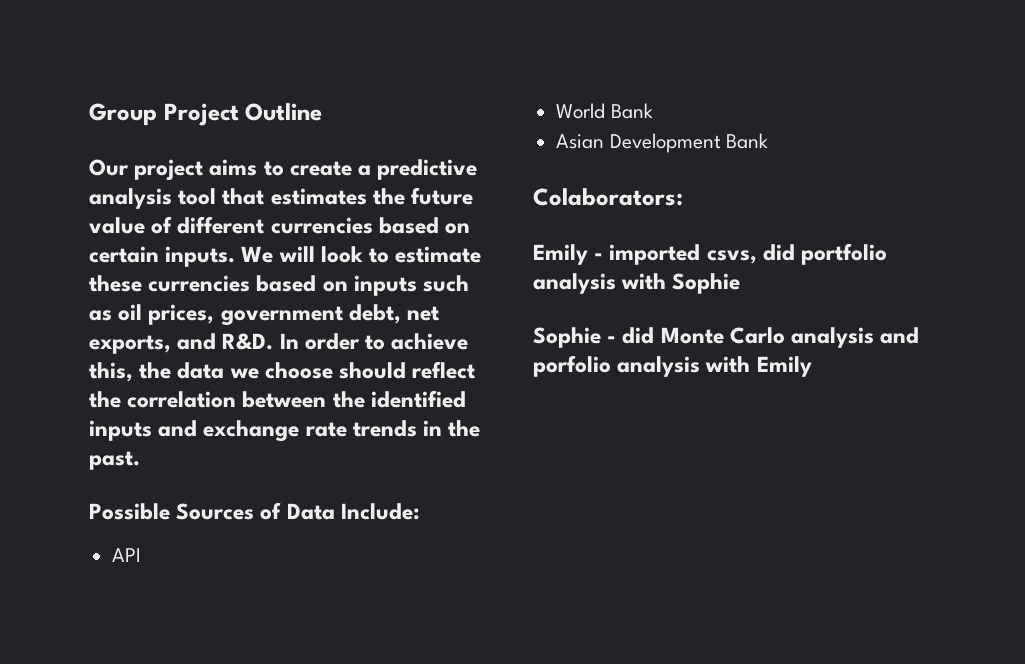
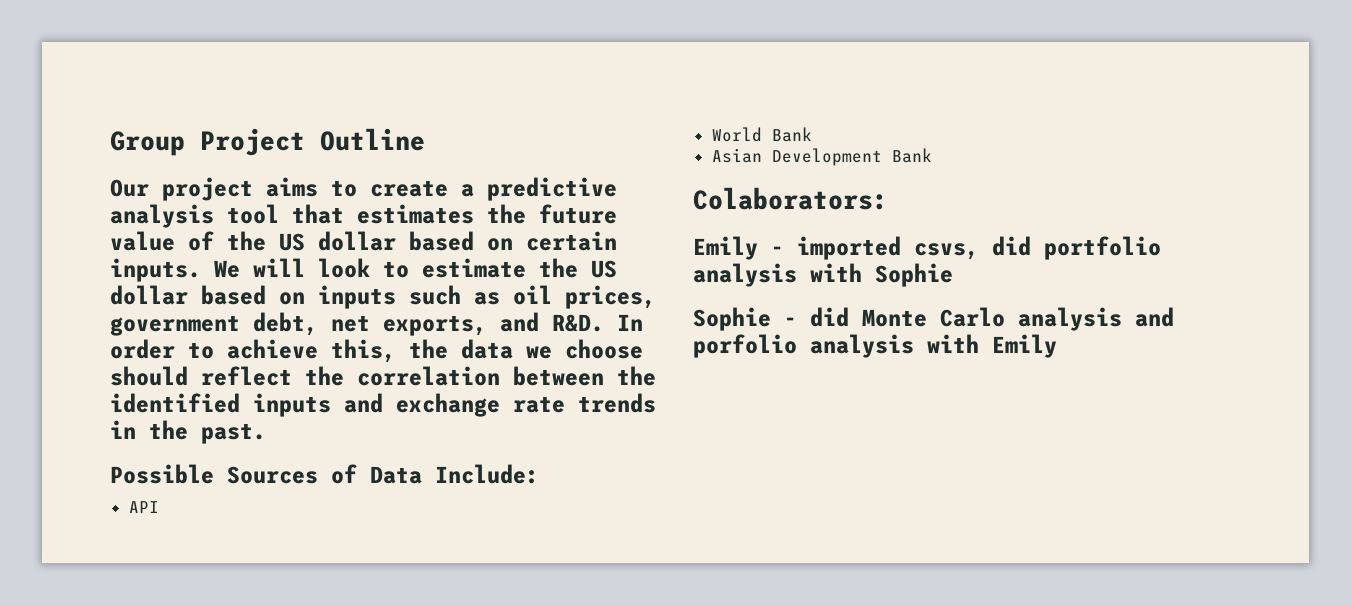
- Our project aims to create a predictive analysis tool that estimates the future value of different currencies based on certain inputs.
+ Our project aims to create a predictive analysis tool that estimates the future value of the US dollar based on certain inputs.
- We will look to estimate these currencies based on inputs such as oil prices, government debt, net exports, and R&D. In order to achieve this, the data we choose should reflect the correlation between the identified inputs and exchange rate trends in the past.
+ We will look to estimate the US dollar based on inputs such as oil prices, government debt, net exports, and R&D. In order to achieve this, the data we choose should reflect the correlation between the identified inputs and exchange rate trends in the past.

